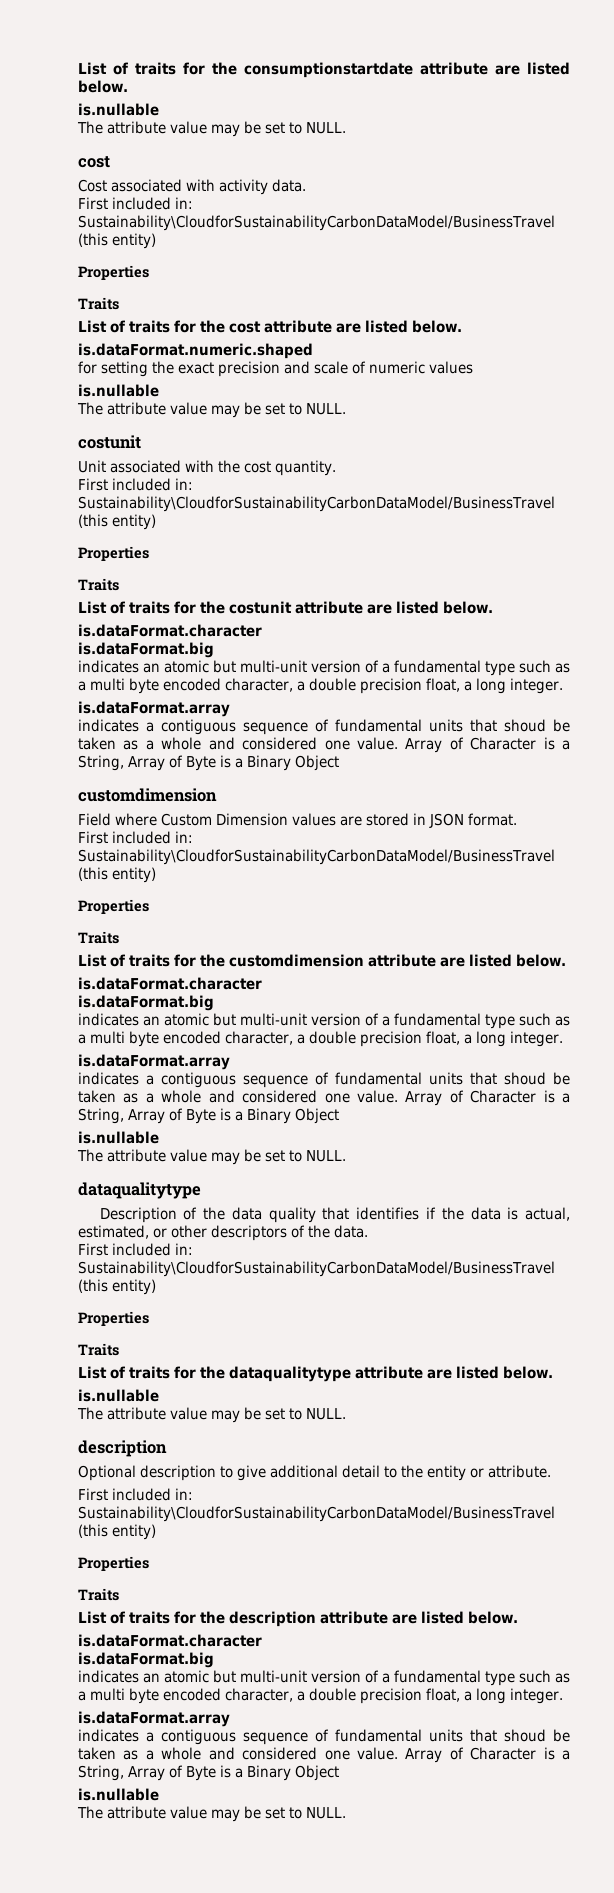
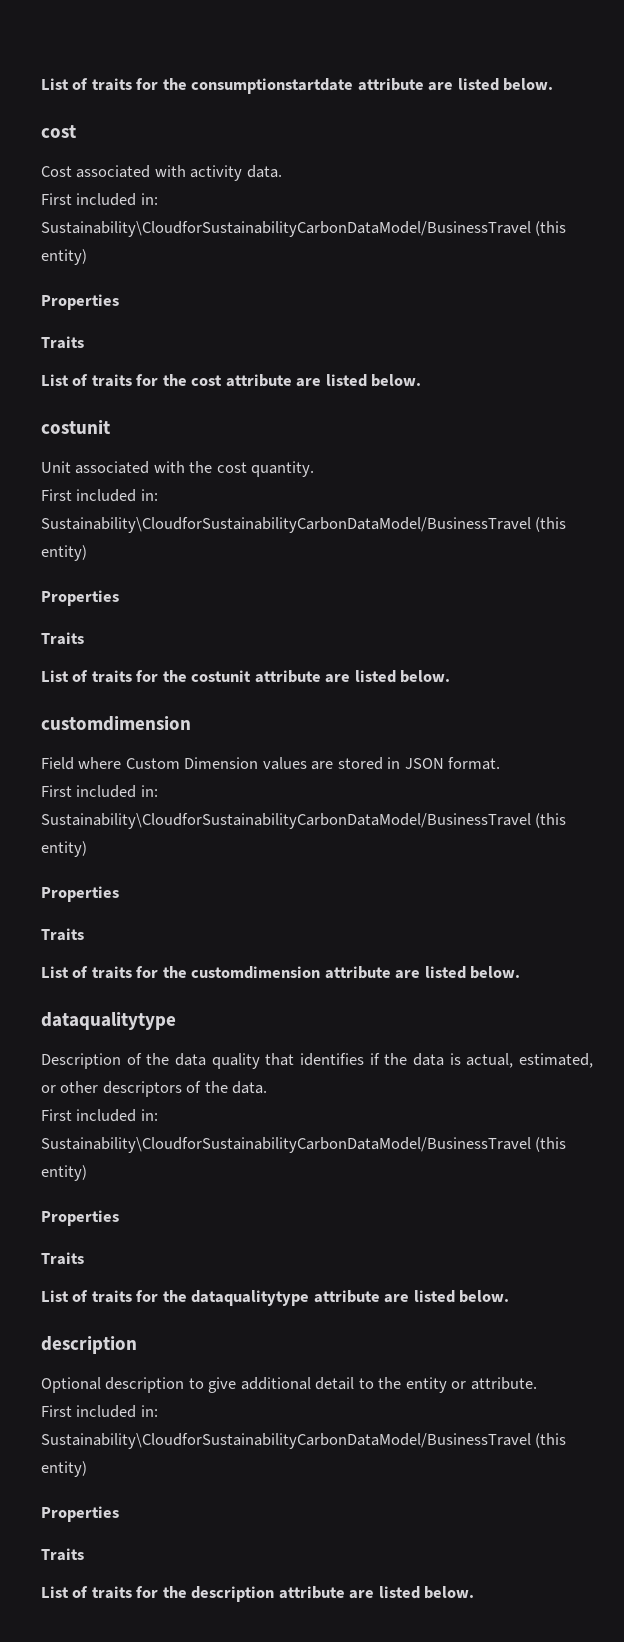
  List of traits for the consumptionstartdate attribute are listed below.
- is.nullable
- The attribute value may be set to NULL.
- is.dataFormat.numeric.shaped
- for setting the exact precision and scale of numeric values
- is.nullable
- The attribute value may be set to NULL.
  List of traits for the costunit attribute are listed below.
- is.dataFormat.character
- is.dataFormat.big
- indicates an atomic but multi-unit version of a fundamental type such as a multi byte encoded character, a double precision float, a long integer.
- is.dataFormat.array
- indicates a contiguous sequence of fundamental units that shoud be taken as a whole and considered one value. Array of Character is a String, Array of Byte is a Binary Object
  List of traits for the customdimension attribute are listed below.
- is.dataFormat.character
- is.dataFormat.big
- indicates an atomic but multi-unit version of a fundamental type such as a multi byte encoded character, a double precision float, a long integer.
- is.dataFormat.array
- indicates a contiguous sequence of fundamental units that shoud be taken as a whole and considered one value. Array of Character is a String, Array of Byte is a Binary Object
- is.nullable
- The attribute value may be set to NULL.
  List of traits for the dataqualitytype attribute are listed below.
- is.nullable
- The attribute value may be set to NULL.
  List of traits for the description attribute are listed below.
- is.dataFormat.character
- is.dataFormat.big
- indicates an atomic but multi-unit version of a fundamental type such as a multi byte encoded character, a double precision float, a long integer.
- is.dataFormat.array
- indicates a contiguous sequence of fundamental units that shoud be taken as a whole and considered one value. Array of Character is a String, Array of Byte is a Binary Object
- is.nullable
- The attribute value may be set to NULL.

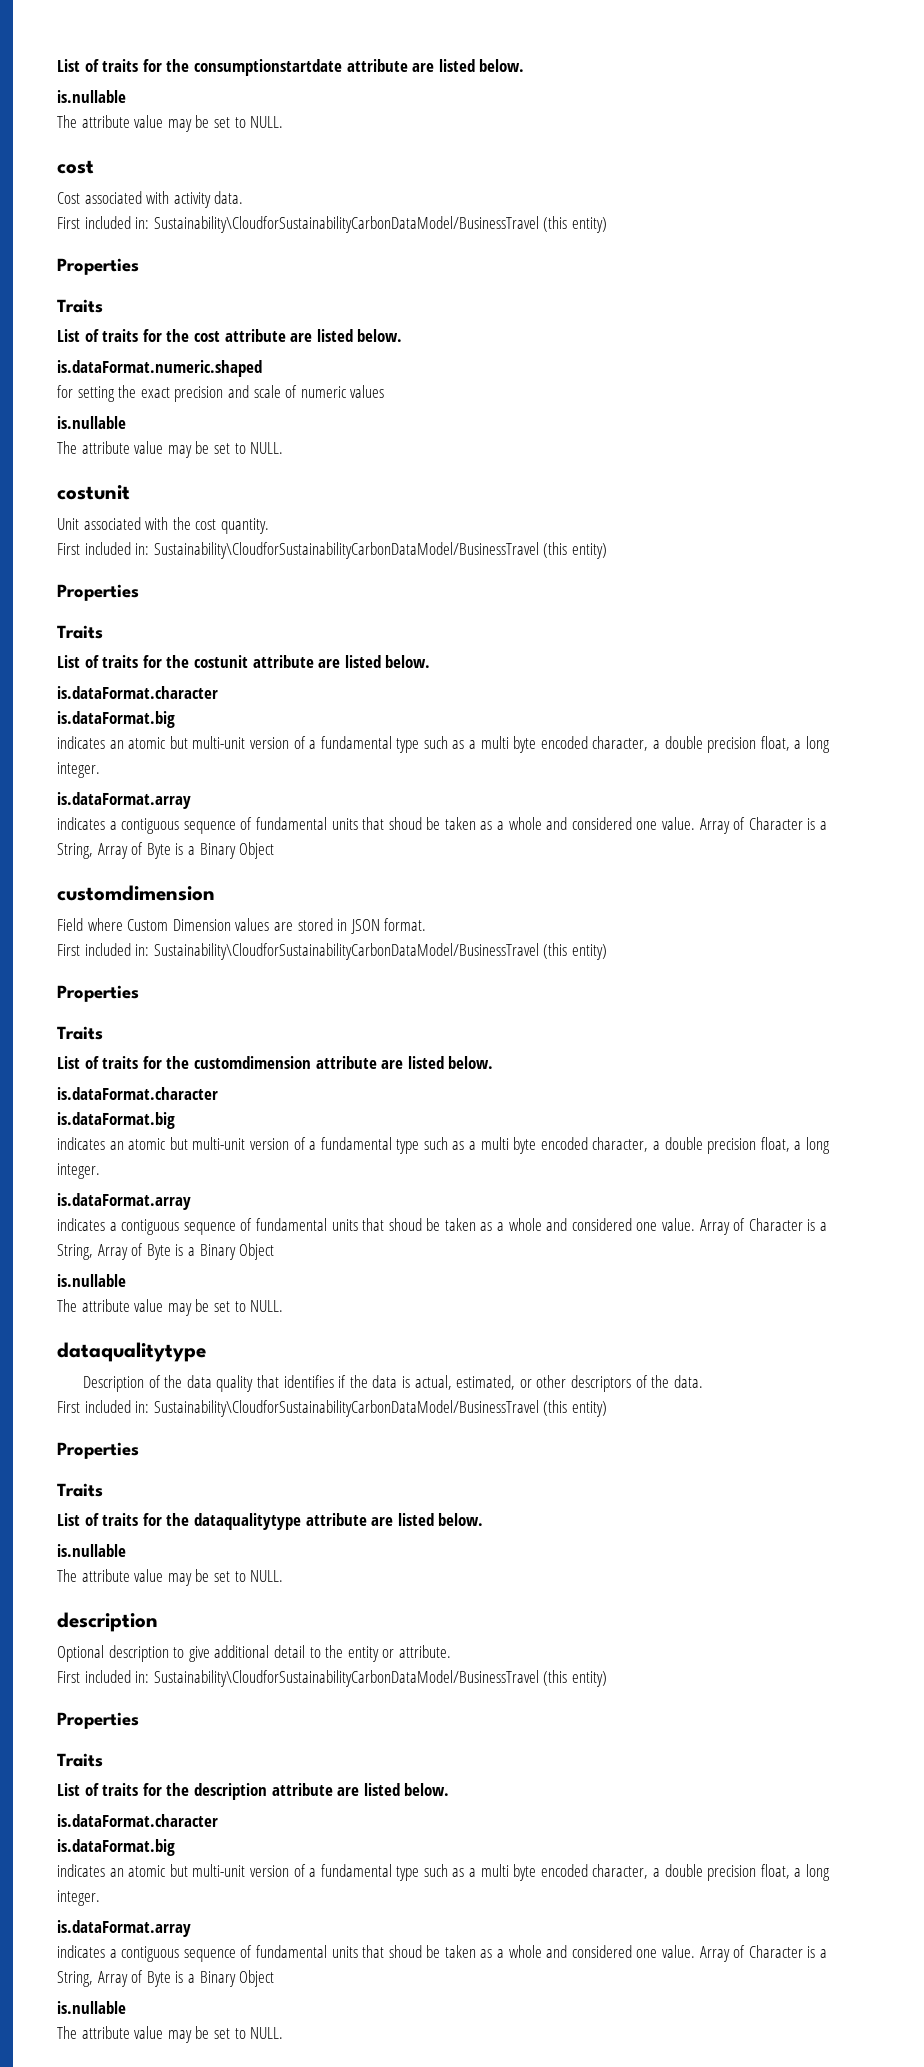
  List of traits for the consumptionstartdate attribute are listed below.
+ is.nullable
+ The attribute value may be set to NULL.
+ is.dataFormat.numeric.shaped
+ for setting the exact precision and scale of numeric values
+ is.nullable
+ The attribute value may be set to NULL.
  List of traits for the costunit attribute are listed below.
+ is.dataFormat.character
+ is.dataFormat.big
+ indicates an atomic but multi-unit version of a fundamental type such as a multi byte encoded character, a double precision float, a long integer.
+ is.dataFormat.array
+ indicates a contiguous sequence of fundamental units that shoud be taken as a whole and considered one value. Array of Character is a String, Array of Byte is a Binary Object
  List of traits for the customdimension attribute are listed below.
+ is.dataFormat.character
+ is.dataFormat.big
+ indicates an atomic but multi-unit version of a fundamental type such as a multi byte encoded character, a double precision float, a long integer.
+ is.dataFormat.array
+ indicates a contiguous sequence of fundamental units that shoud be taken as a whole and considered one value. Array of Character is a String, Array of Byte is a Binary Object
+ is.nullable
+ The attribute value may be set to NULL.
  List of traits for the dataqualitytype attribute are listed below.
+ is.nullable
+ The attribute value may be set to NULL.
  List of traits for the description attribute are listed below.
+ is.dataFormat.character
+ is.dataFormat.big
+ indicates an atomic but multi-unit version of a fundamental type such as a multi byte encoded character, a double precision float, a long integer.
+ is.dataFormat.array
+ indicates a contiguous sequence of fundamental units that shoud be taken as a whole and considered one value. Array of Character is a String, Array of Byte is a Binary Object
+ is.nullable
+ The attribute value may be set to NULL.

